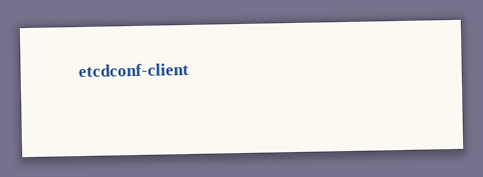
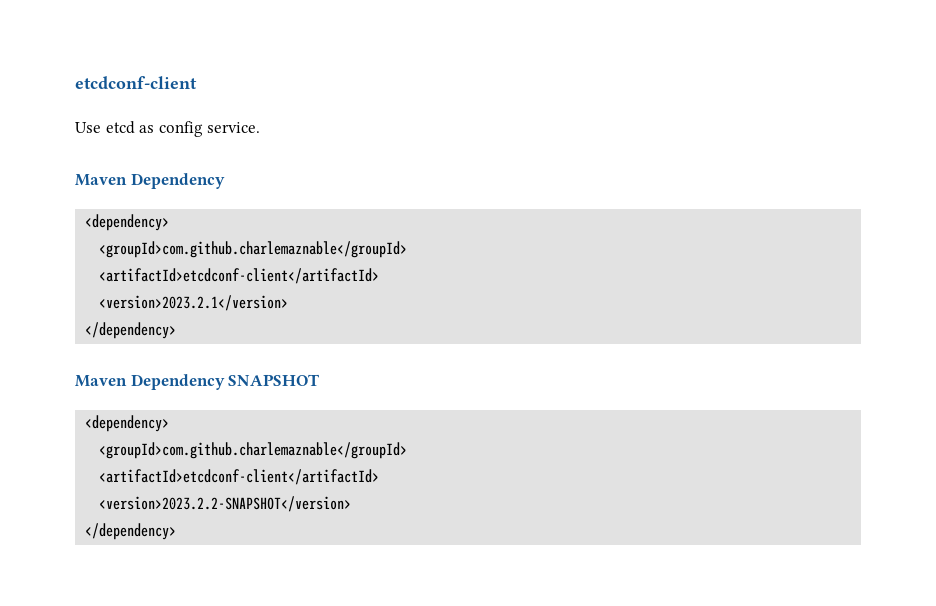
+ Use etcd as config service.
+ Maven Dependency
+ <dependency>
+ <groupId>com.github.charlemaznable</groupId>
+ <artifactId>etcdconf-client</artifactId>
+ <version>2023.2.1</version>
+ </dependency>
+ Maven Dependency SNAPSHOT
+ <dependency>
+ <groupId>com.github.charlemaznable</groupId>
+ <artifactId>etcdconf-client</artifactId>
+ <version>2023.2.2-SNAPSHOT</version>
+ </dependency>

